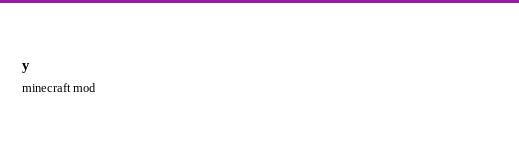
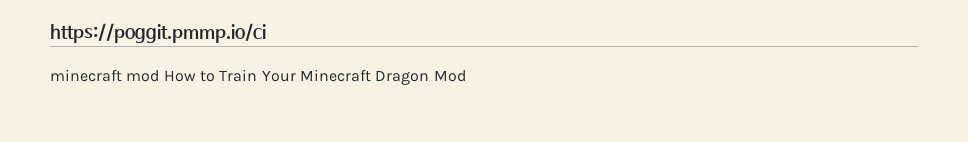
- y
+ https://poggit.pmmp.io/ci
- minecraft mod
+ minecraft mod How to Train Your Minecraft Dragon Mod

